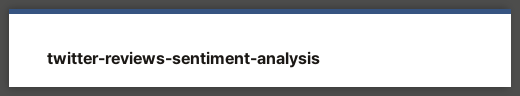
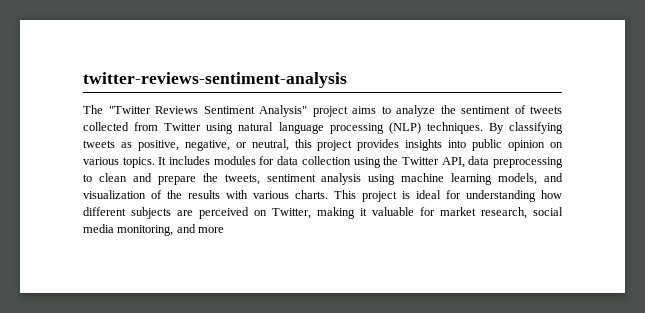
+ The "Twitter Reviews Sentiment Analysis" project aims to analyze the sentiment of tweets collected from Twitter using natural language processing (NLP) techniques. By classifying tweets as positive, negative, or neutral, this project provides insights into public opinion on various topics. It includes modules for data collection using the Twitter API, data preprocessing to clean and prepare the tweets, sentiment analysis using machine learning models, and visualization of the results with various charts. This project is ideal for understanding how different subjects are perceived on Twitter, making it valuable for market research, social media monitoring, and more

